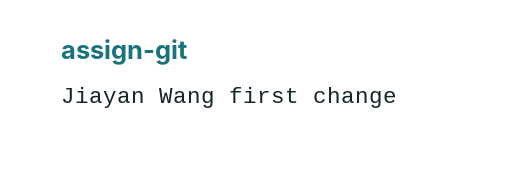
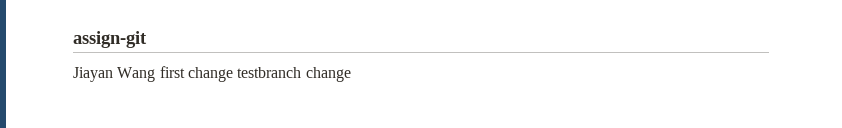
- Jiayan Wang first change
+ Jiayan Wang first change testbranch change

